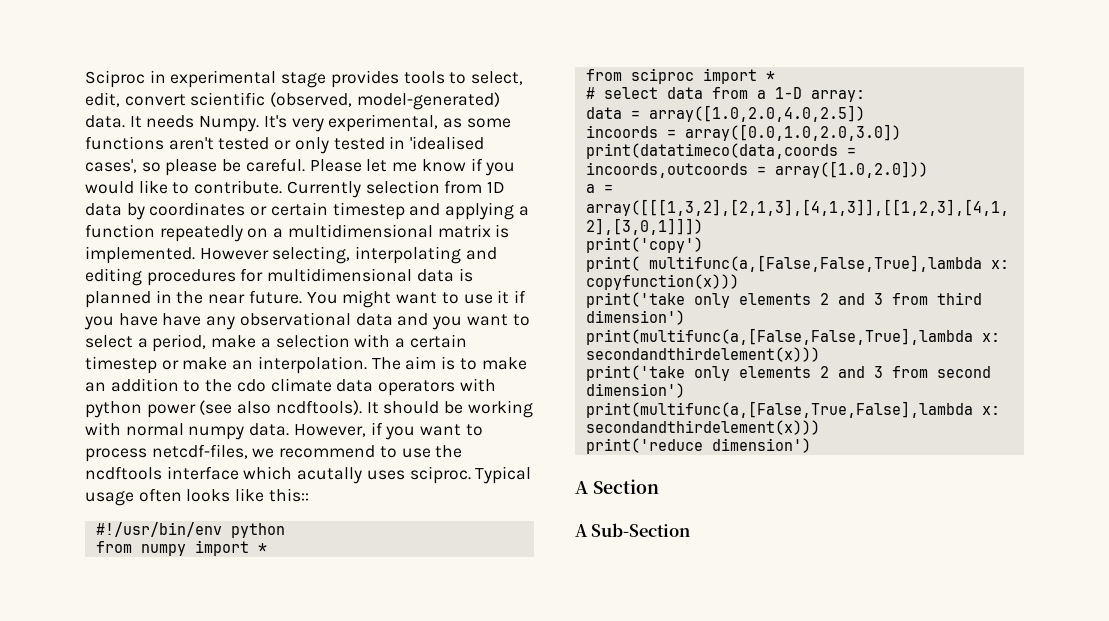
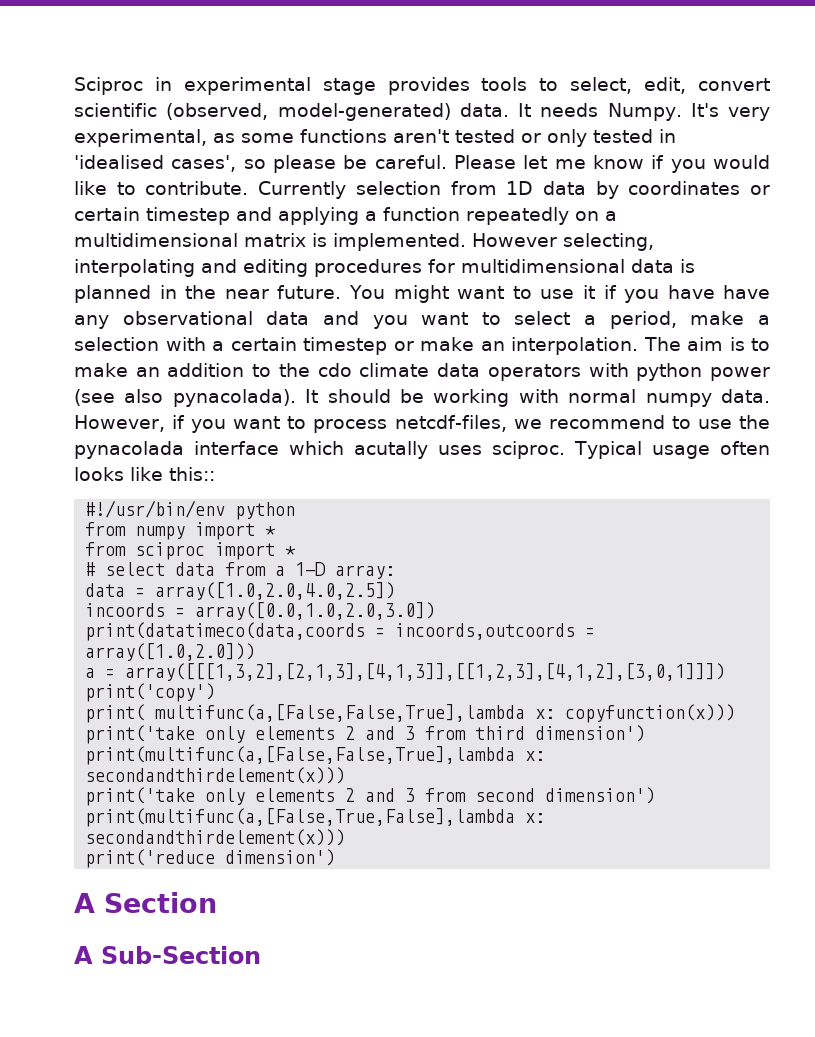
- The aim is to make an addition to the cdo climate data operators with python power (see also ncdftools).
+ The aim is to make an addition to the cdo climate data operators with python power (see also pynacolada).
- However, if you want to process netcdf-files, we recommend to use the ncdftools interface which acutally uses sciproc.
+ However, if you want to process netcdf-files, we recommend to use the pynacolada interface which acutally uses sciproc.

